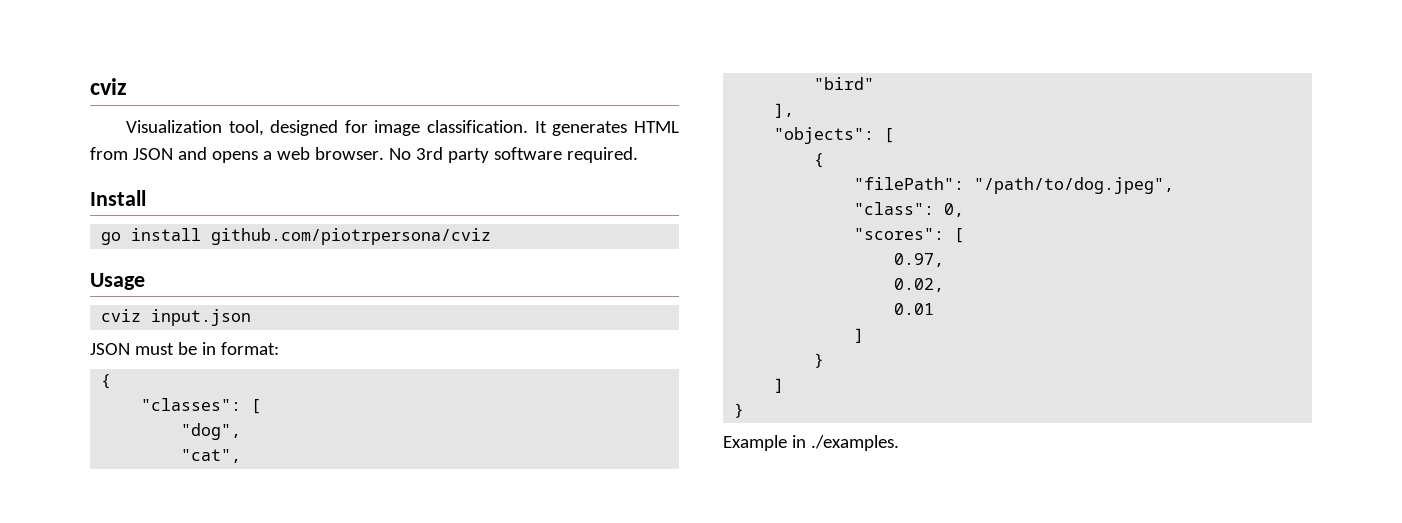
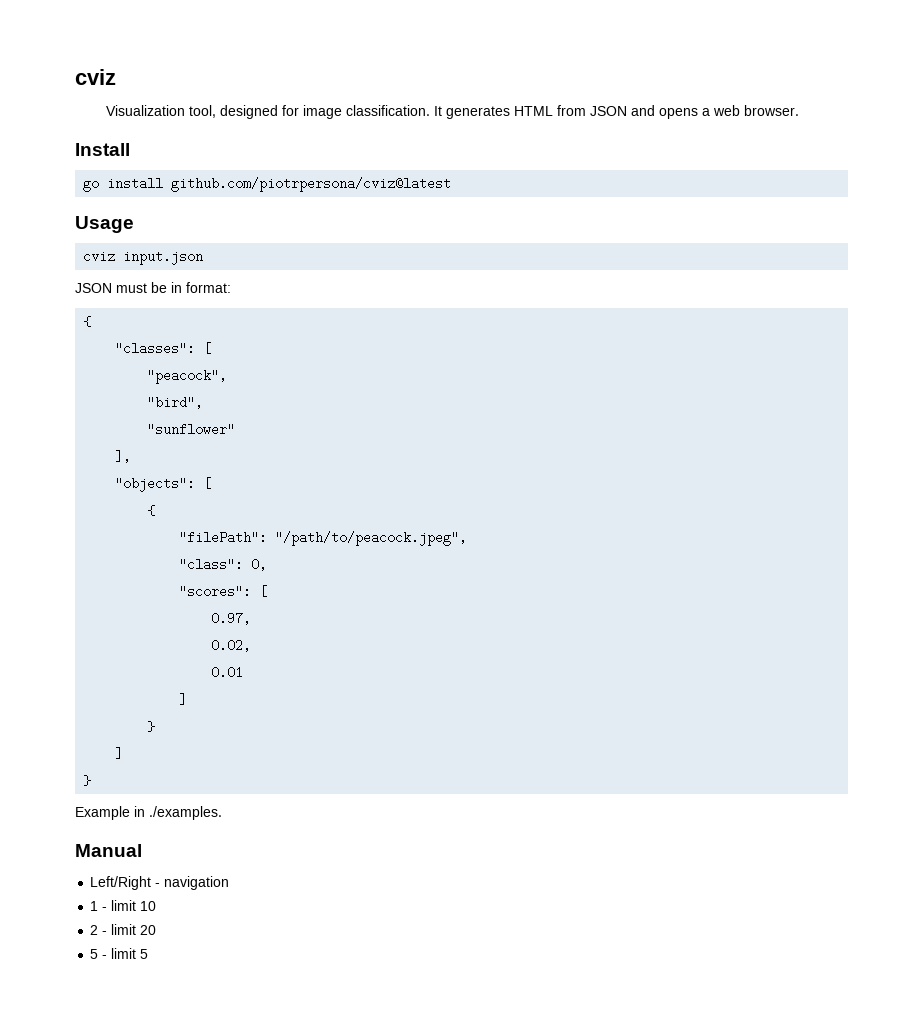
- No 3rd party software required.
- go install github.com/piotrpersona/cviz
+ go install github.com/piotrpersona/cviz@latest
- "dog",
- "cat",
- "bird"
+ "peacock",
+ "bird",
+ "sunflower"
- "filePath": "/path/to/dog.jpeg",
+ "filePath": "/path/to/peacock.jpeg",
+ Manual
+ Left/Right - navigation
+ 1 - limit 10
+ 2 - limit 20
+ 5 - limit 5

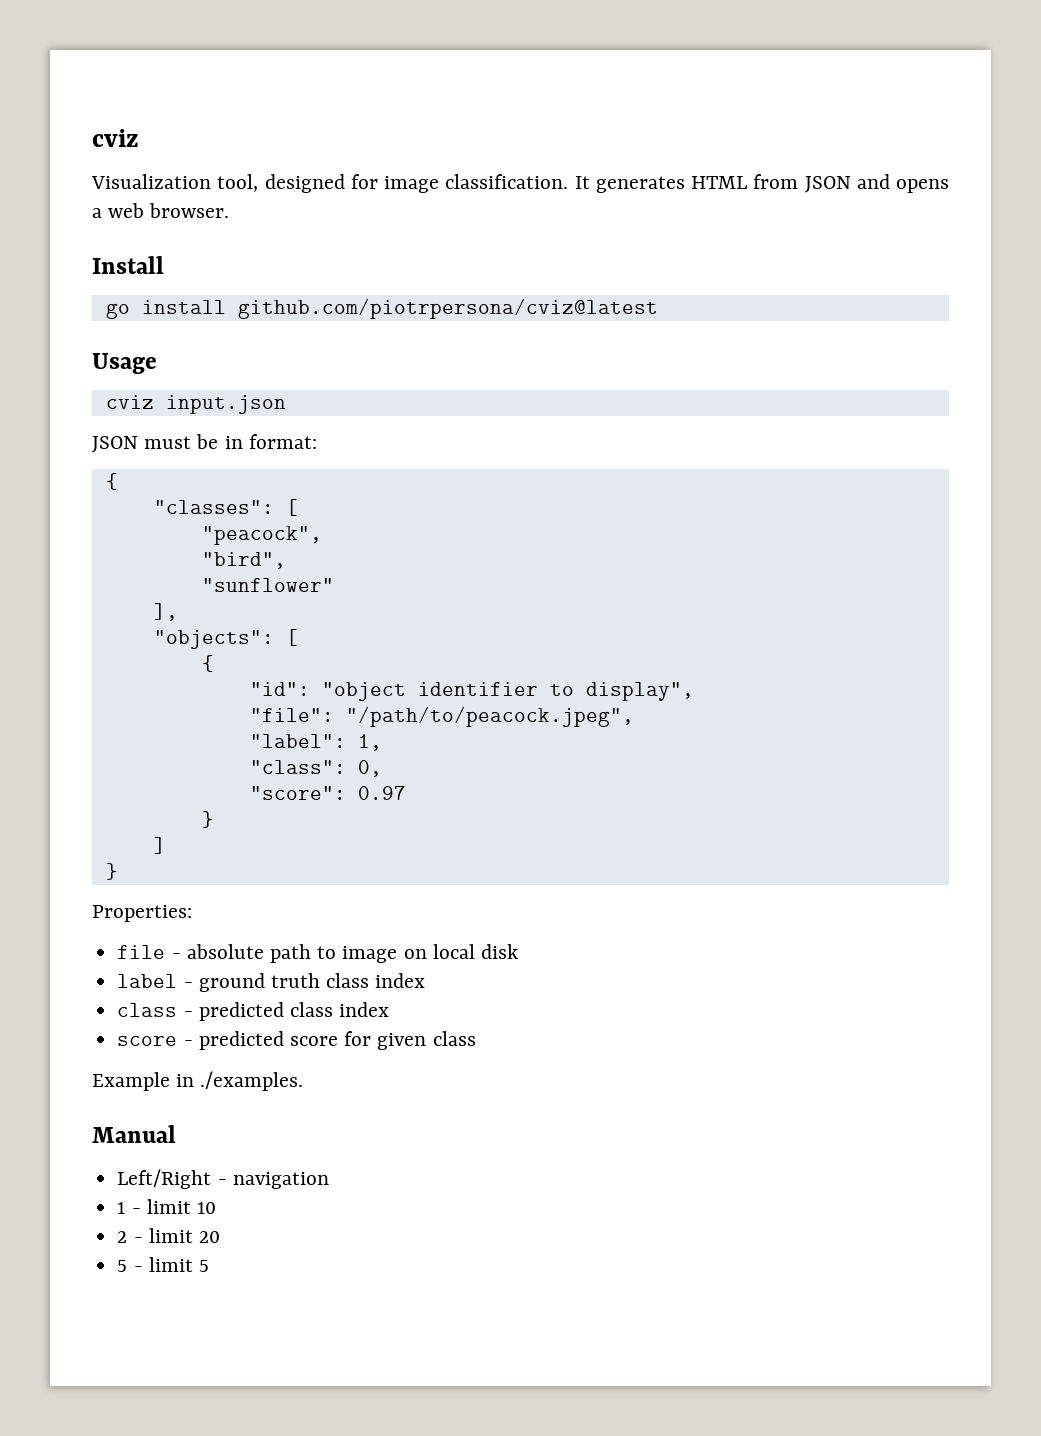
- "filePath": "/path/to/peacock.jpeg",
+ "id": "object identifier to display",
+ "file": "/path/to/peacock.jpeg",
+ "label": 1,
- "scores": [
- 0.97,
- 0.02,
- 0.01
- ]
+ "score": 0.97
  }
  ]
  }
+ Properties:
+ file - absolute path to image on local disk
+ label - ground truth class index
+ class - predicted class index
+ score - predicted score for given class

